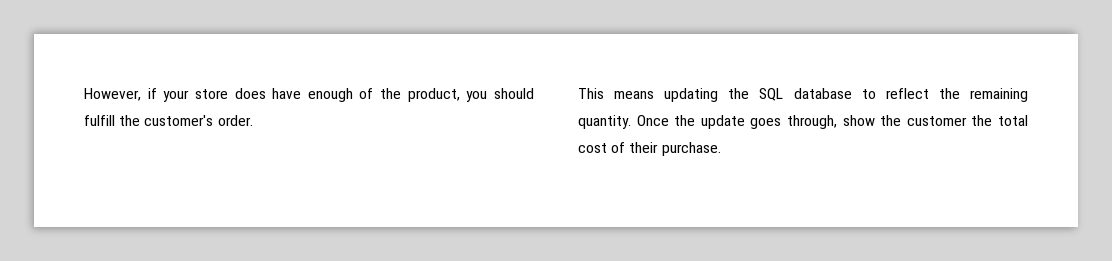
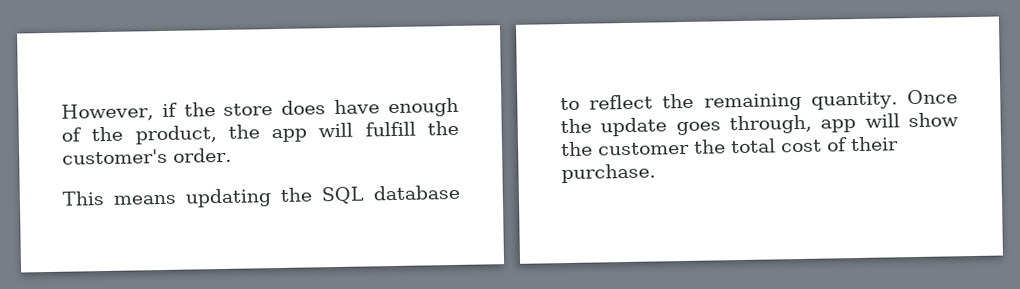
- However, if your store does have enough of the product, you should fulfill the customer's order.
+ However, if the store does have enough of the product, the app will fulfill the customer's order.
- Once the update goes through, show the customer the total cost of their purchase.
+ Once the update goes through, app will show the customer the total cost of their purchase.

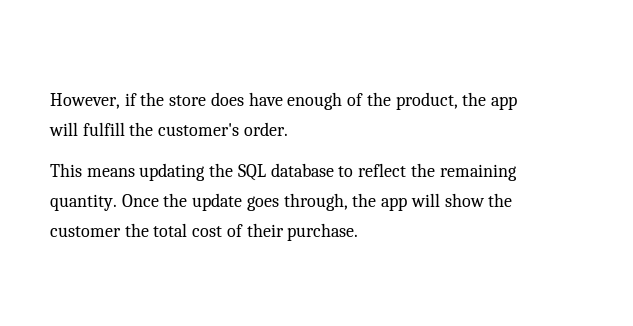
- Once the update goes through, app will show the customer the total cost of their purchase.
+ Once the update goes through, the app will show the customer the total cost of their purchase.

